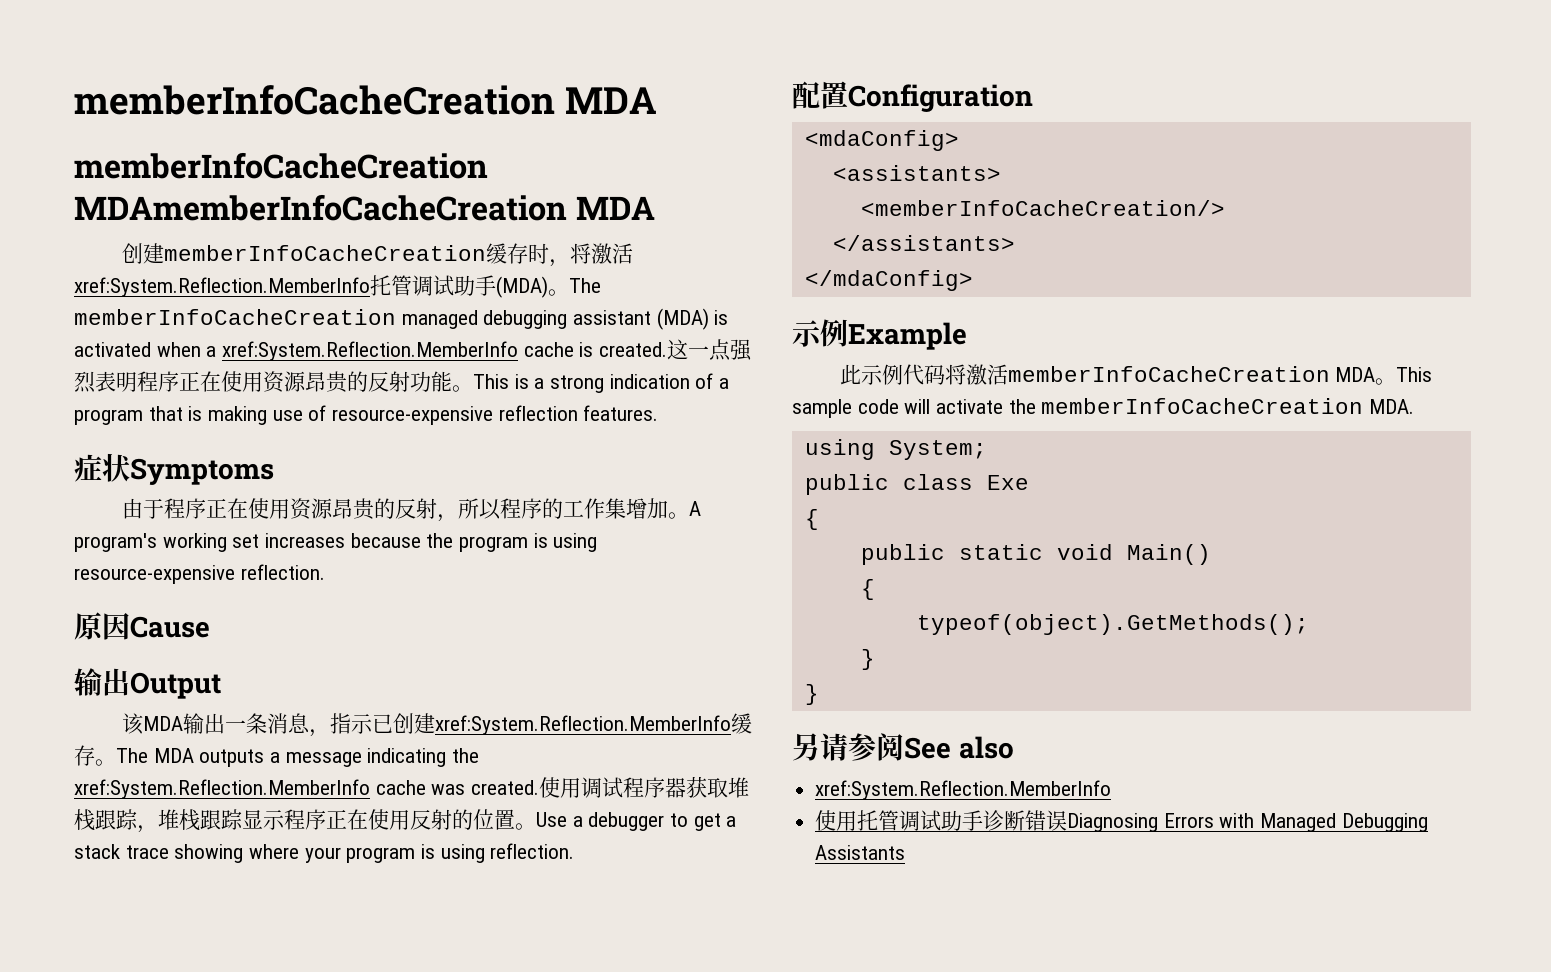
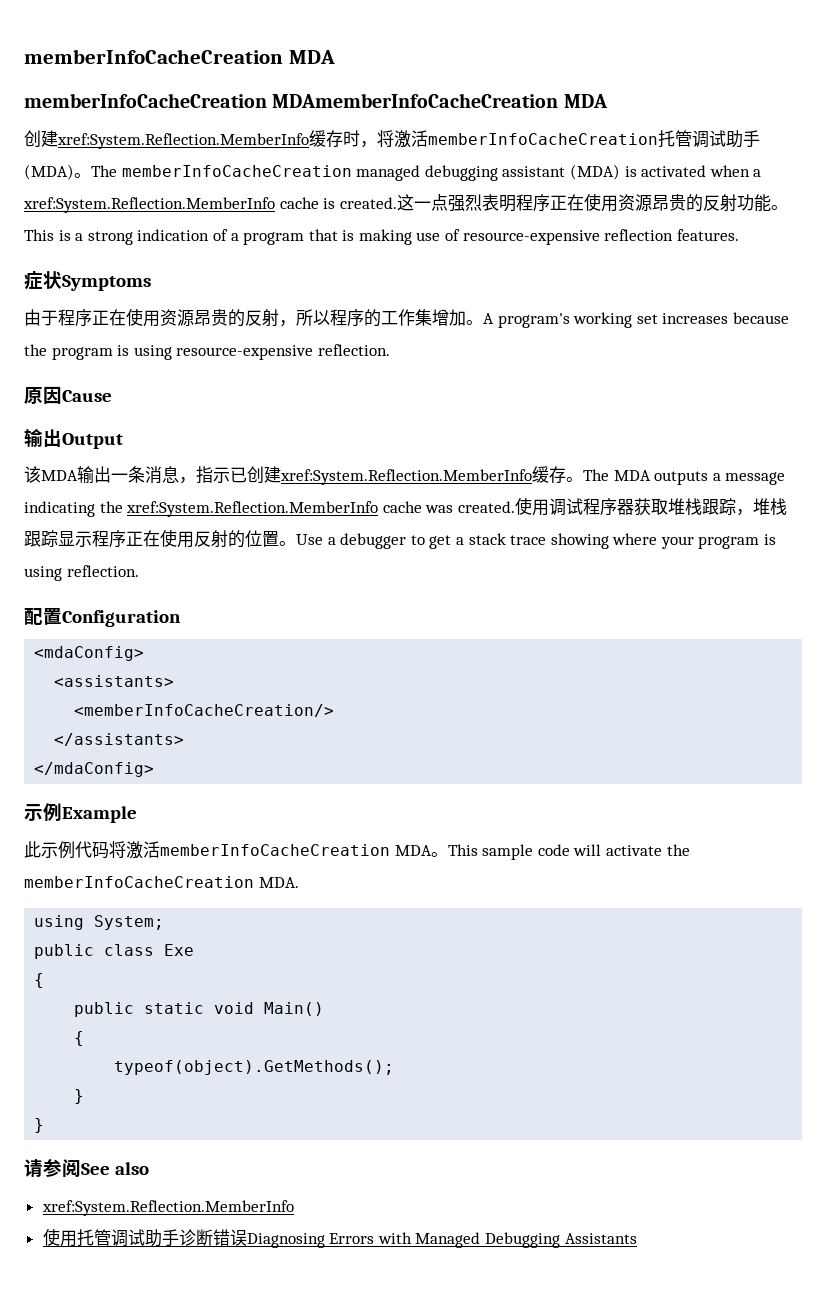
- 创建memberInfoCacheCreation缓存时，将激活xref:System.Reflection.MemberInfo托管调试助手(MDA)。
+ 创建xref:System.Reflection.MemberInfo缓存时，将激活memberInfoCacheCreation托管调试助手(MDA)。
- 另请参阅See also
+ 请参阅See also

